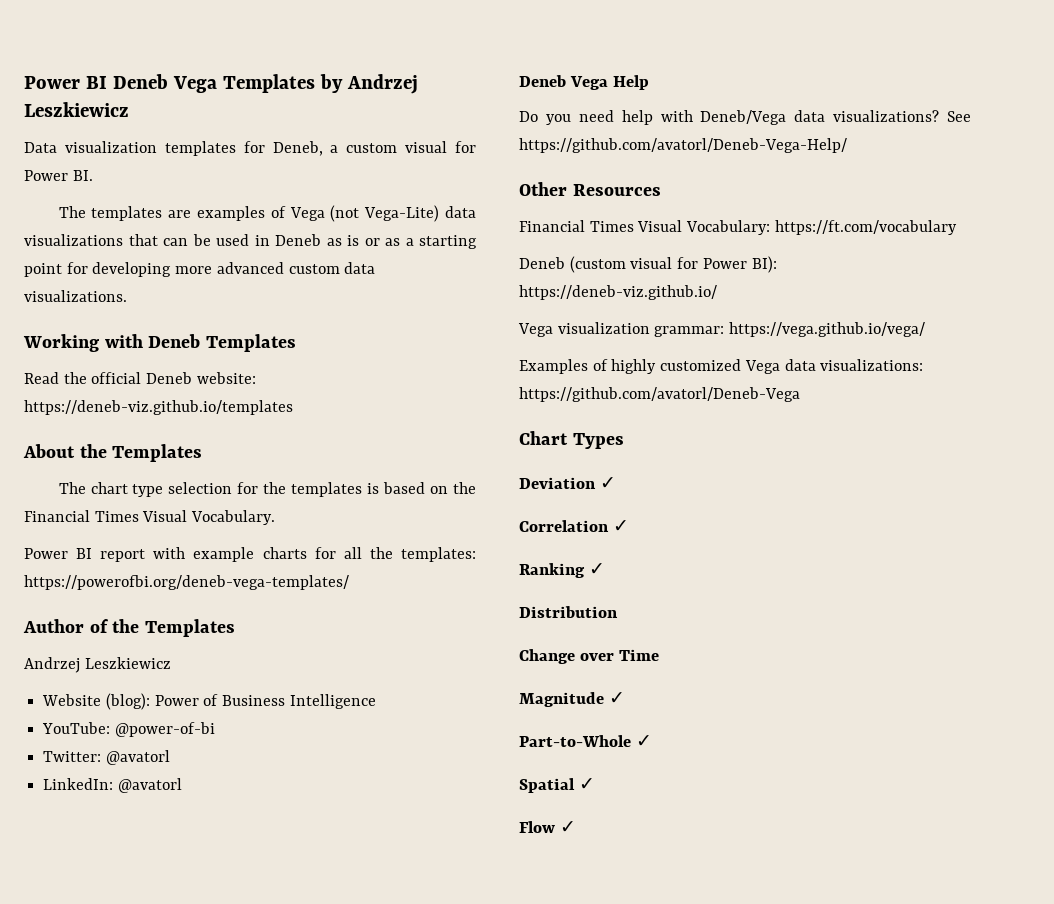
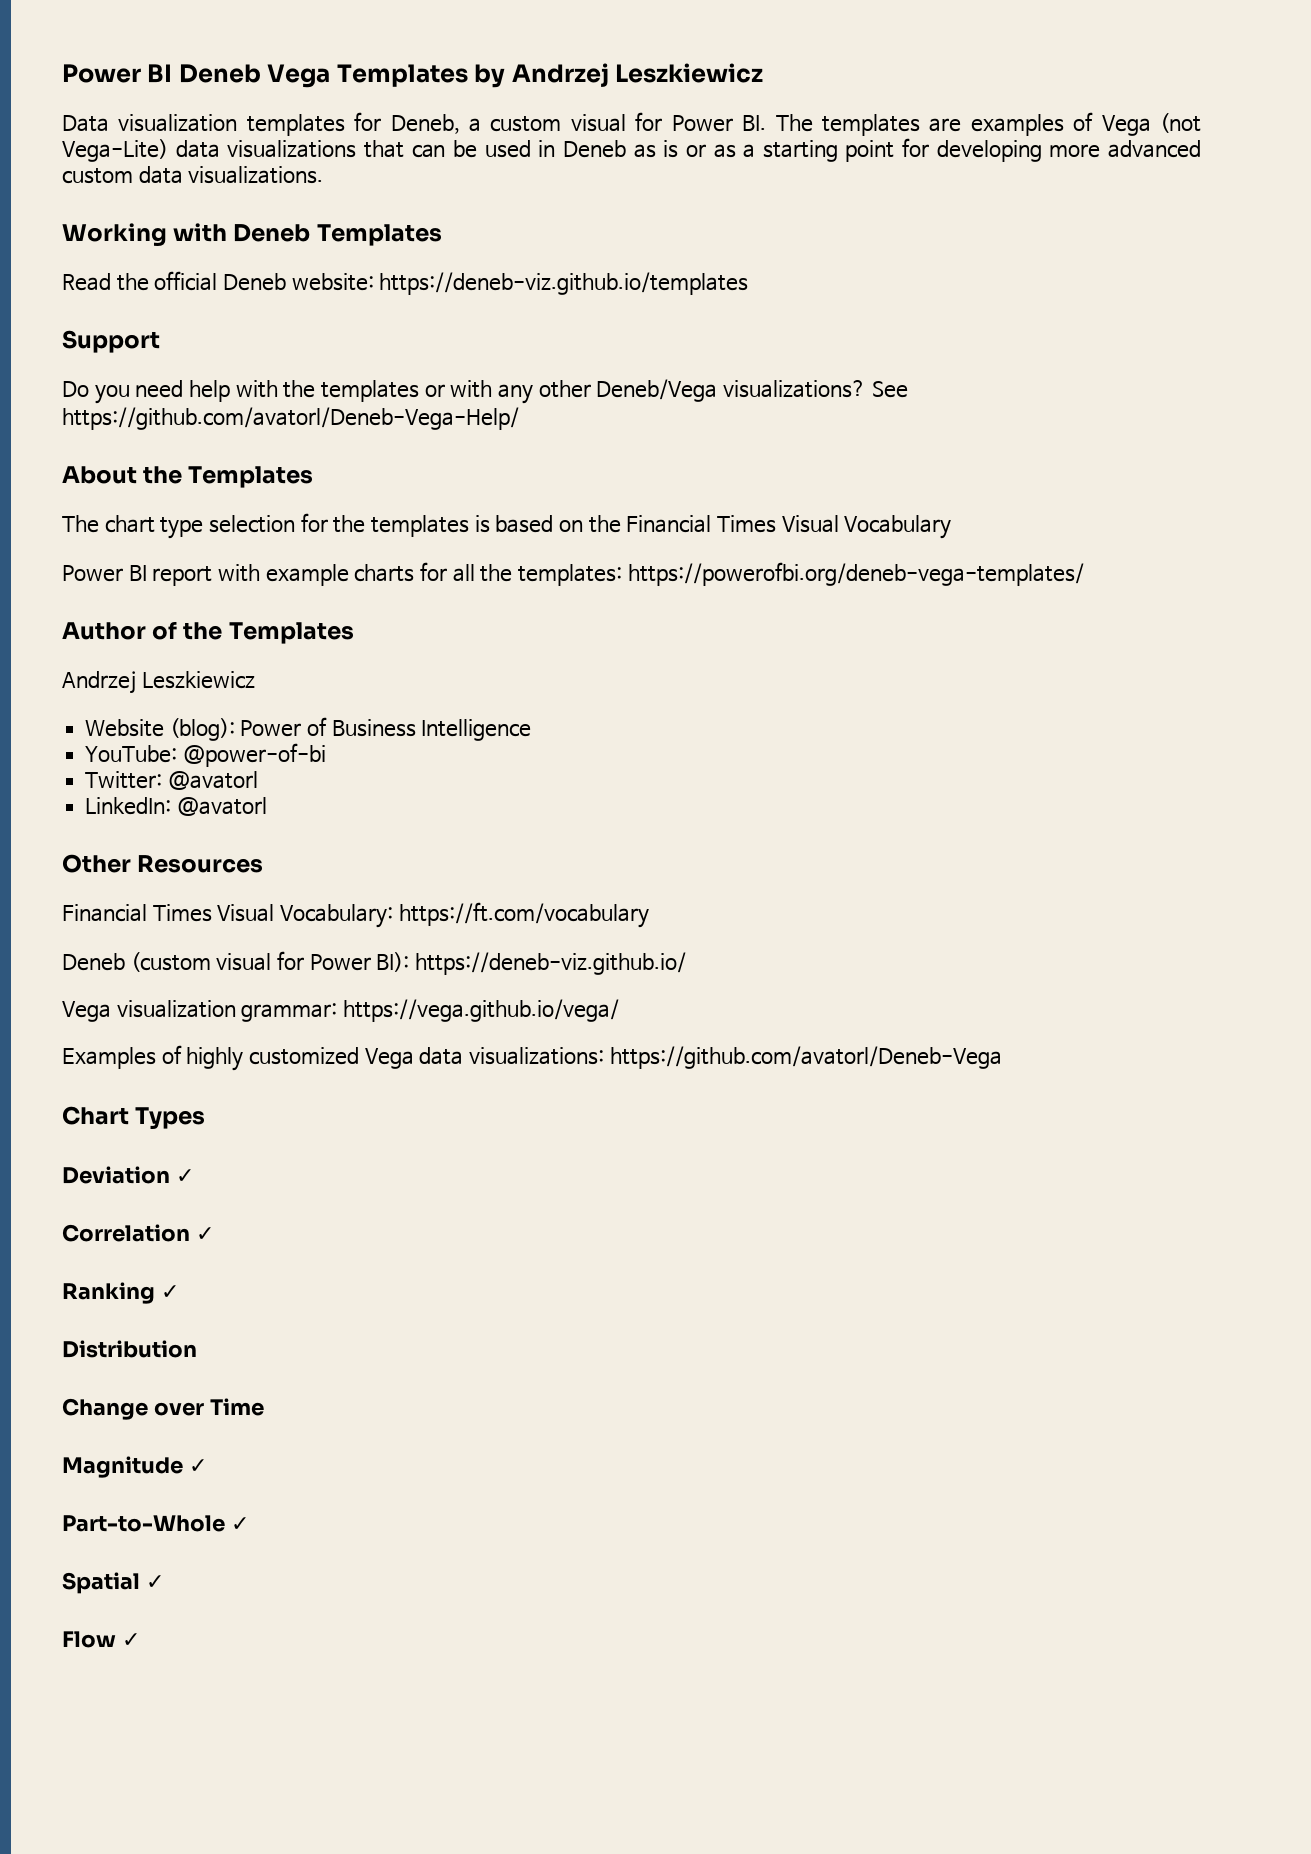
- Data visualization templates for Deneb, a custom visual for Power BI.
- The templates are examples of Vega (not Vega-Lite) data visualizations that can be used in Deneb as is or as a starting point for developing more advanced custom data visualizations.
+ Data visualization templates for Deneb, a custom visual for Power BI. The templates are examples of Vega (not Vega-Lite) data visualizations that can be used in Deneb as is or as a starting point for developing more advanced custom data visualizations.
+ Support
+ Do you need help with the templates or with any other Deneb/Vega visualizations? See https://github.com/avatorl/Deneb-Vega-Help/
- The chart type selection for the templates is based on the Financial Times Visual Vocabulary.
+ The chart type selection for the templates is based on the Financial Times Visual Vocabulary
- Deneb Vega Help
- Do you need help with Deneb/Vega data visualizations? See https://github.com/avatorl/Deneb-Vega-Help/

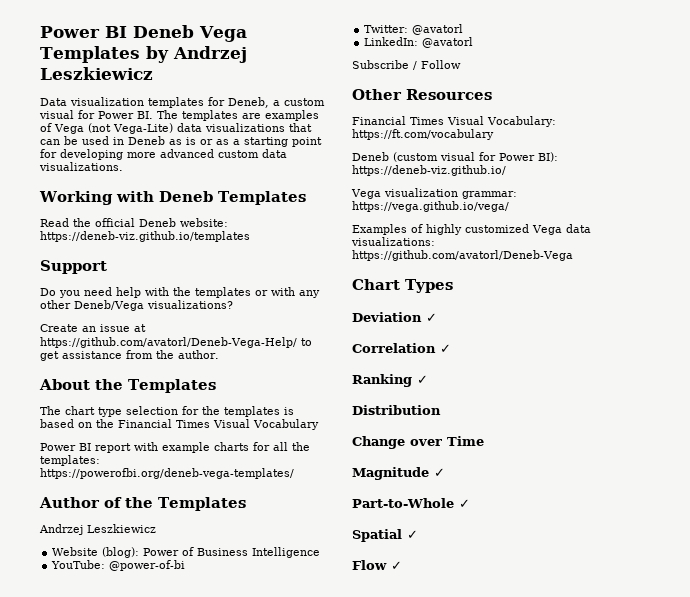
- Do you need help with the templates or with any other Deneb/Vega visualizations? See https://github.com/avatorl/Deneb-Vega-Help/
+ Do you need help with the templates or with any other Deneb/Vega visualizations?
+ Create an issue at https://github.com/avatorl/Deneb-Vega-Help/ to get assistance from the author.
+ Subscribe / Follow

